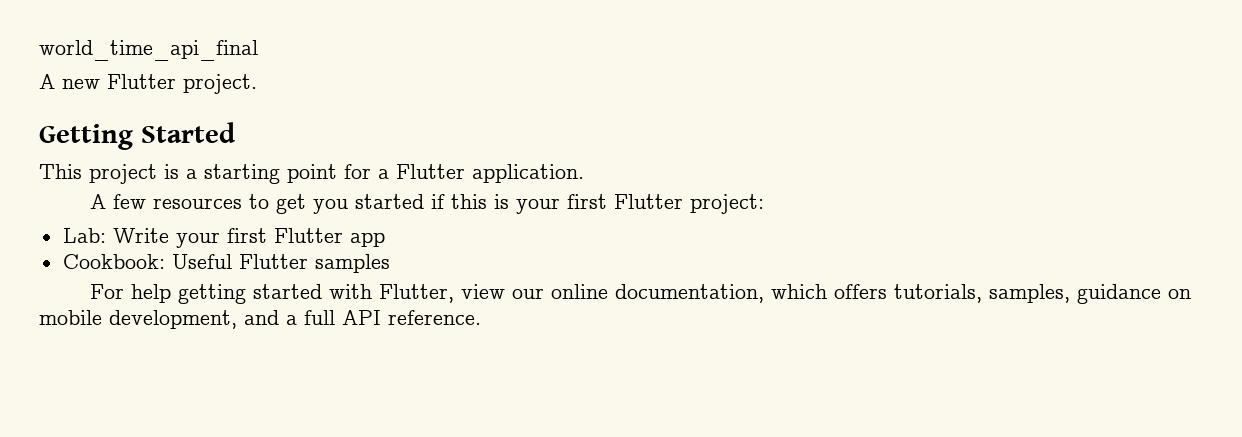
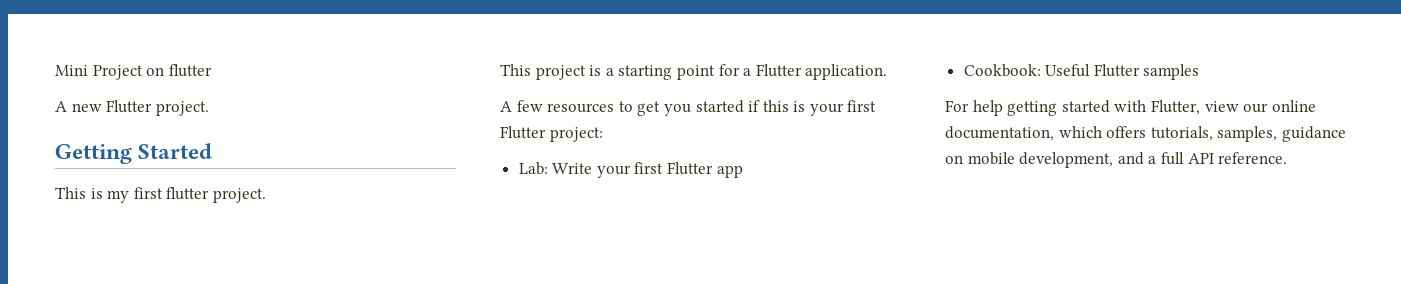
- world_time_api_final
+ Mini Project on flutter
+ This is my first flutter project.

